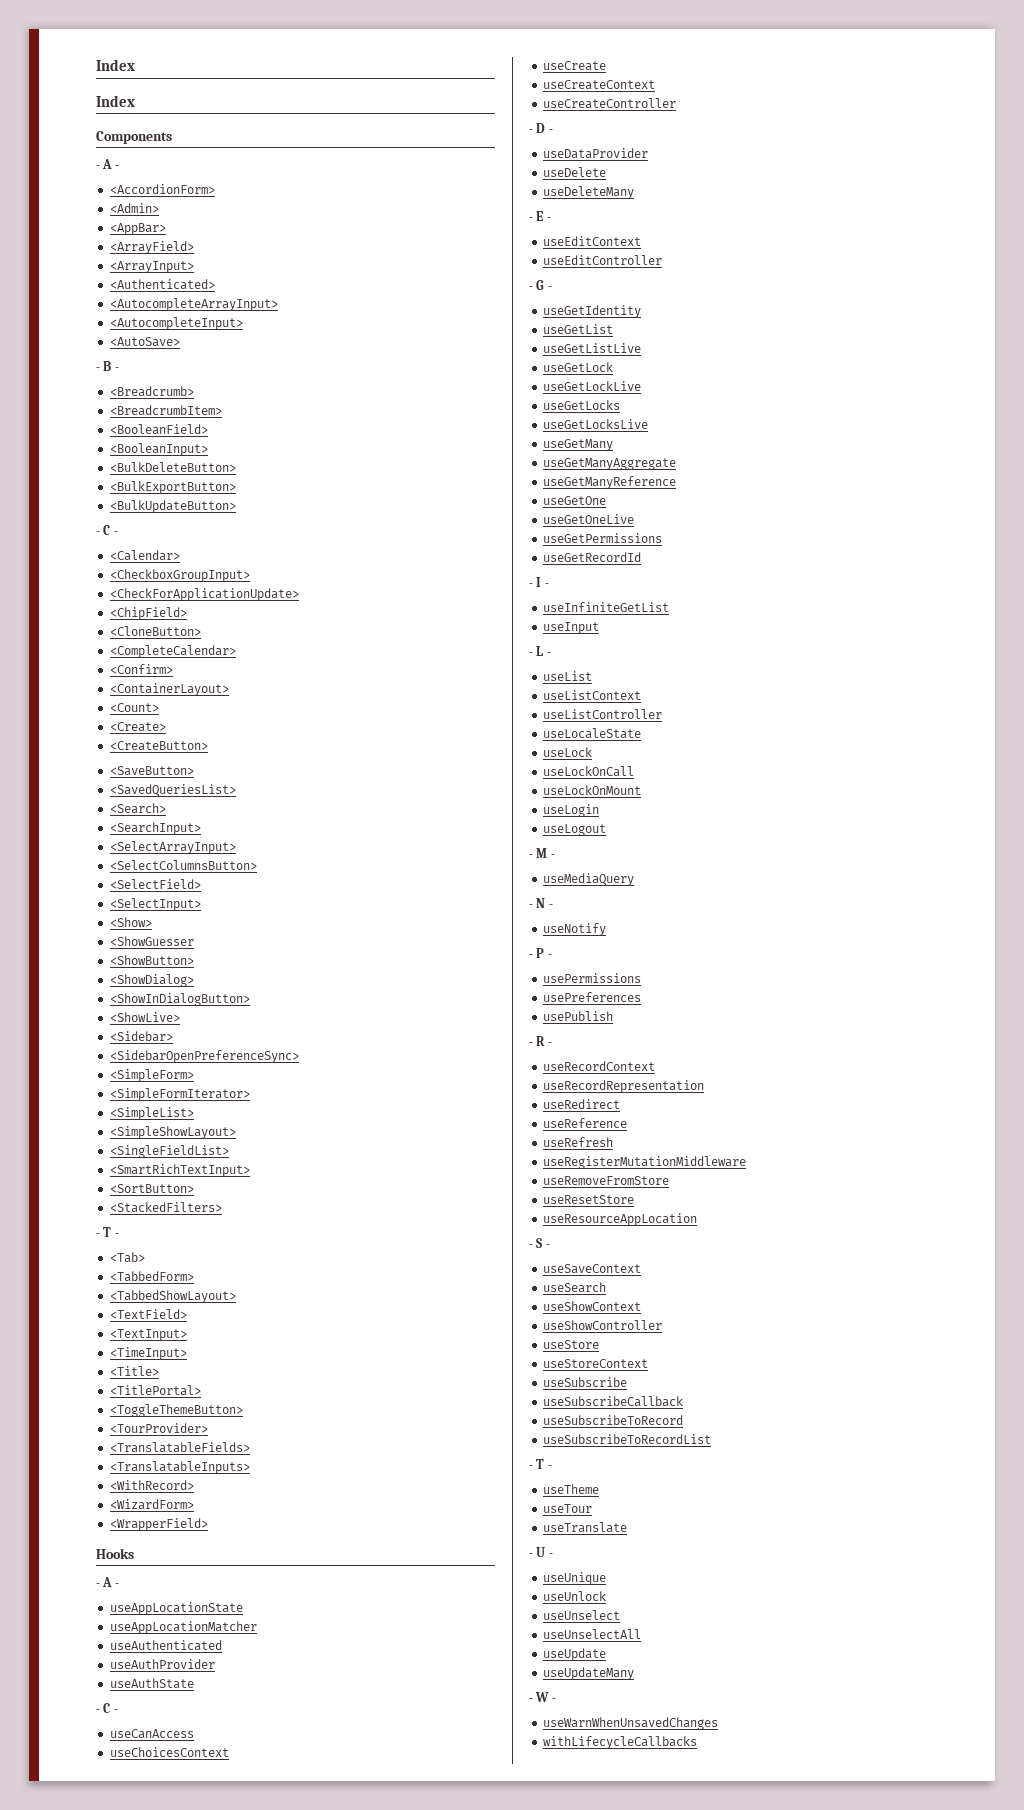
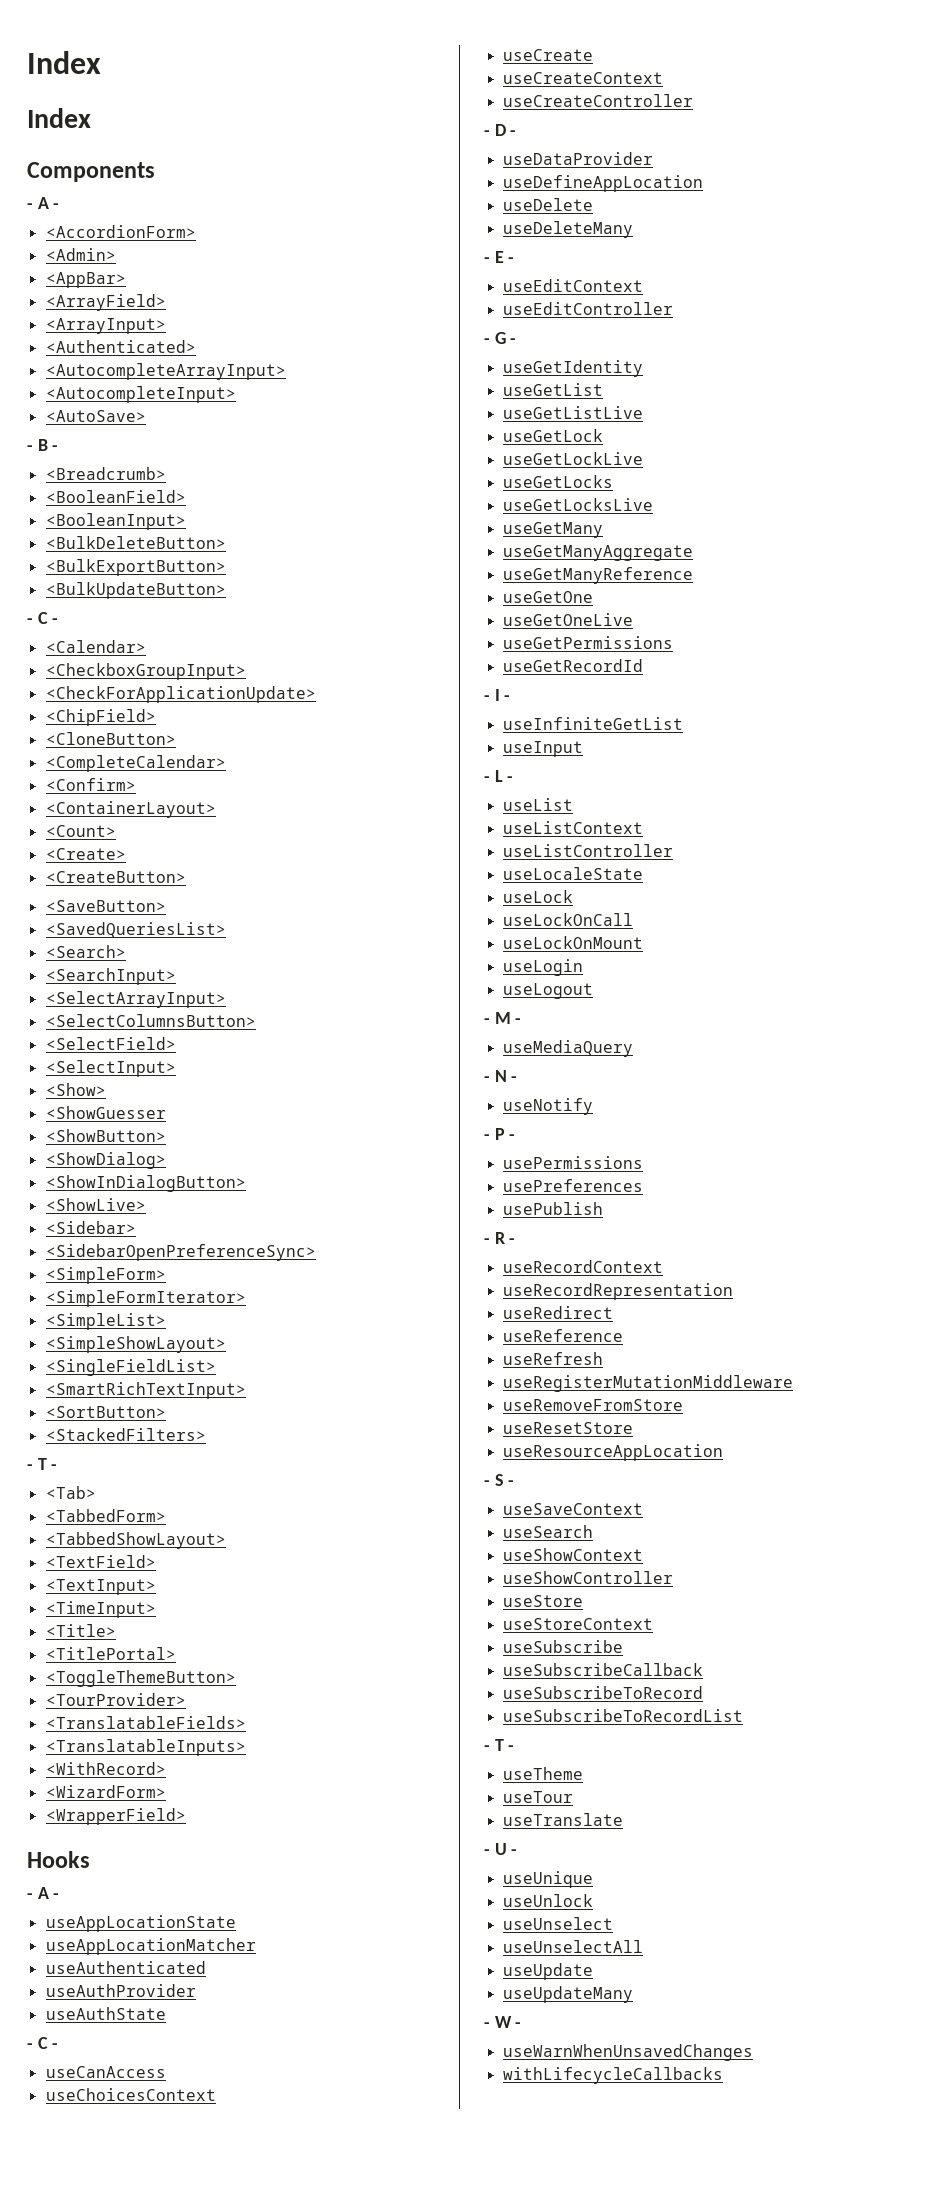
- <BreadcrumbItem>
+ useDefineAppLocation

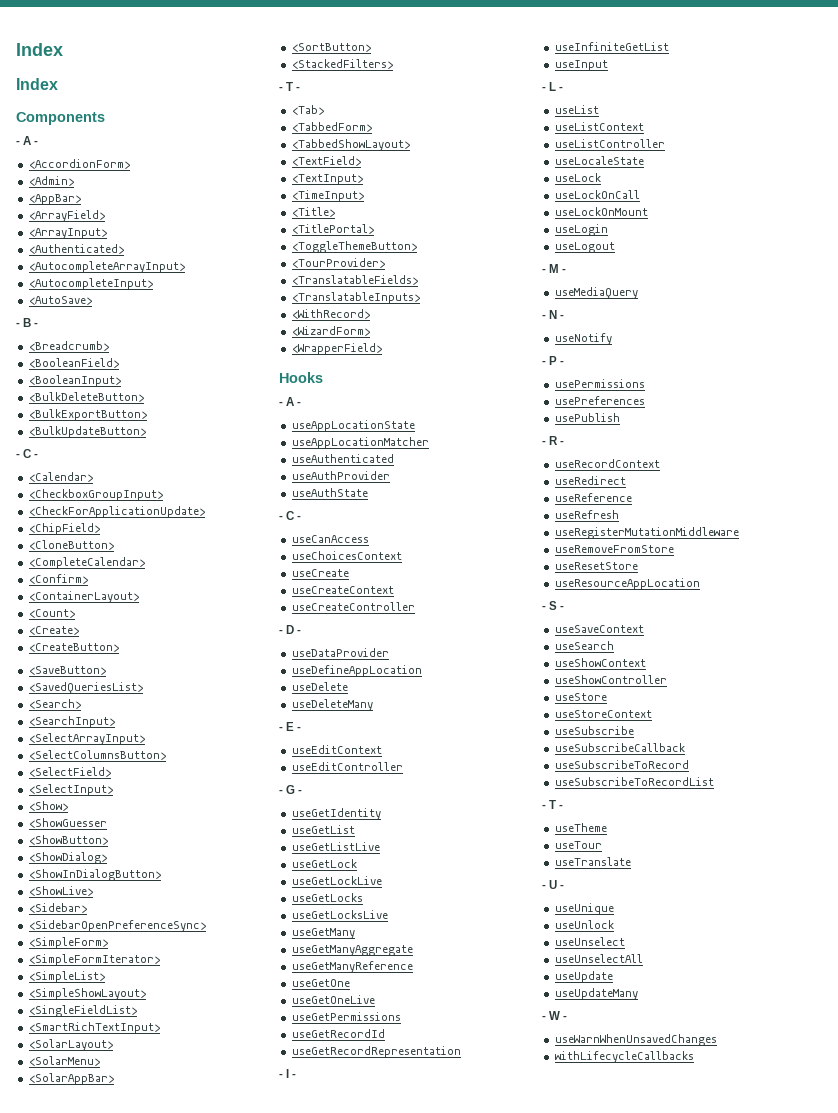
+ <SolarLayout>
+ <SolarMenu>
+ <SolarAppBar>
+ useGetRecordRepresentation
- useRecordRepresentation

